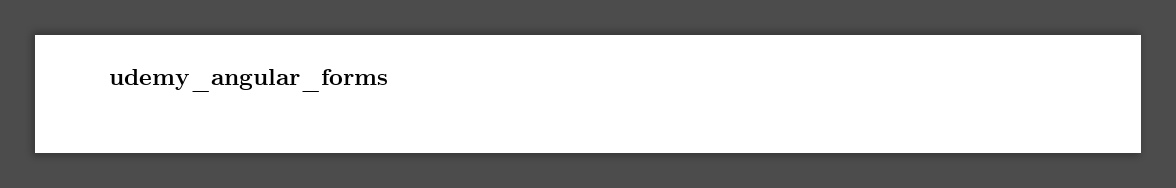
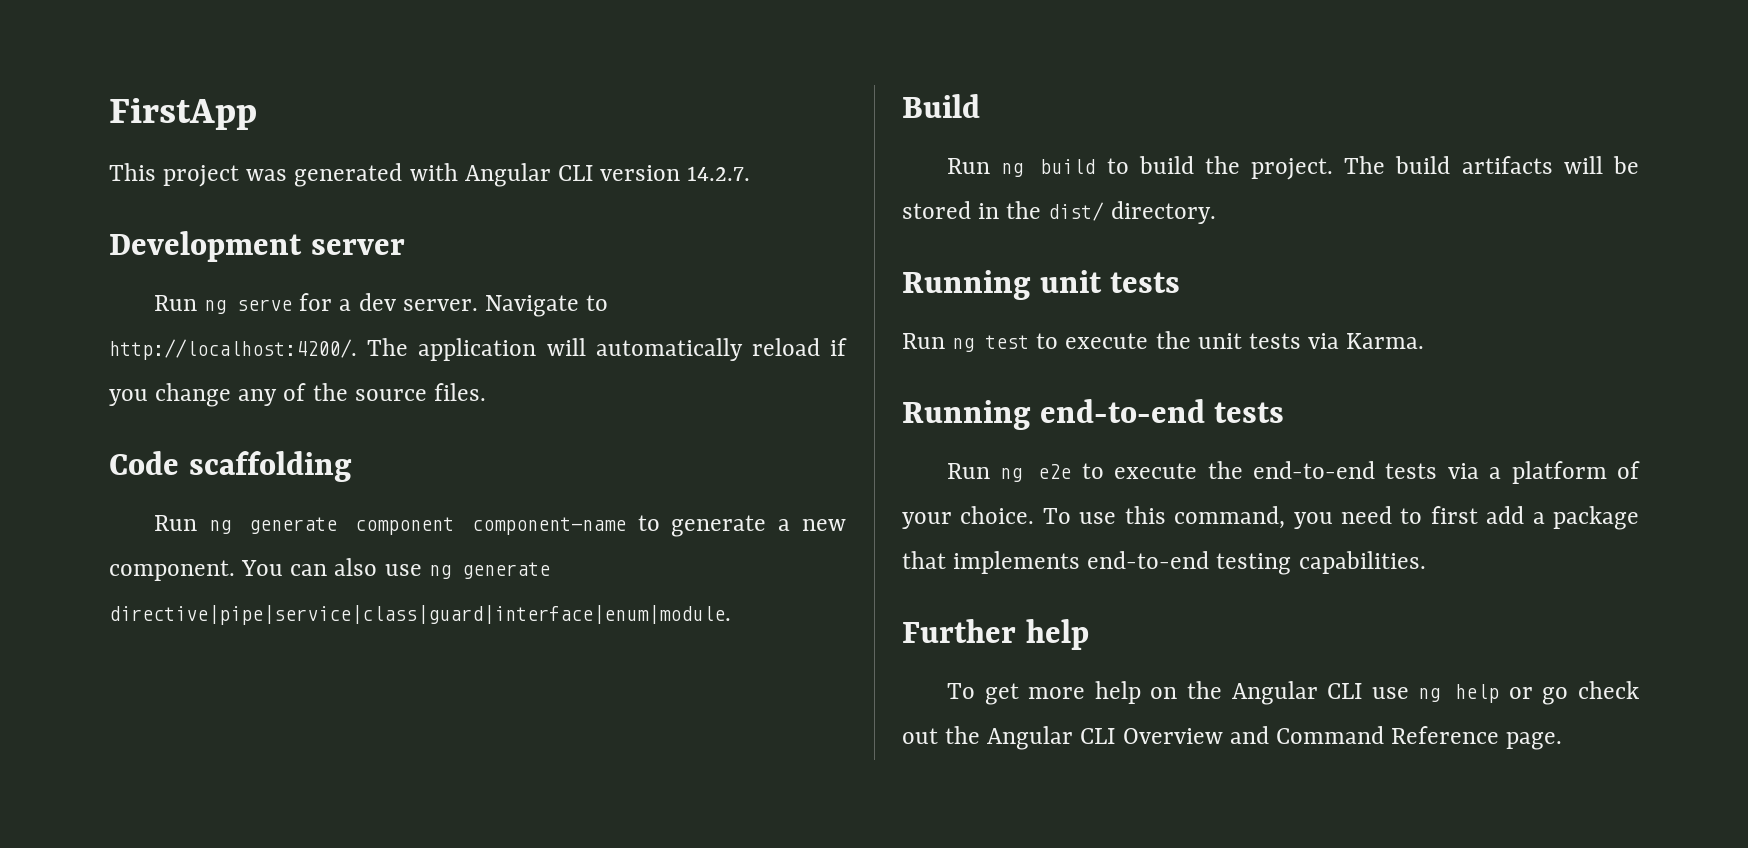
- udemy_angular_forms
+ FirstApp
+ This project was generated with Angular CLI version 14.2.7.
+ Development server
+ Run ng serve for a dev server. Navigate to http://localhost:4200/. The application will automatically reload if you change any of the source files.
+ Code scaffolding
+ Run ng generate component component-name to generate a new component. You can also use ng generate directive|pipe|service|class|guard|interface|enum|module.
+ Build
+ Run ng build to build the project. The build artifacts will be stored in the dist/ directory.
+ Running unit tests
+ Run ng test to execute the unit tests via Karma.
+ Running end-to-end tests
+ Run ng e2e to execute the end-to-end tests via a platform of your choice. To use this command, you need to first add a package that implements end-to-end testing capabilities.
+ Further help
+ To get more help on the Angular CLI use ng help or go check out the Angular CLI Overview and Command Reference page.

